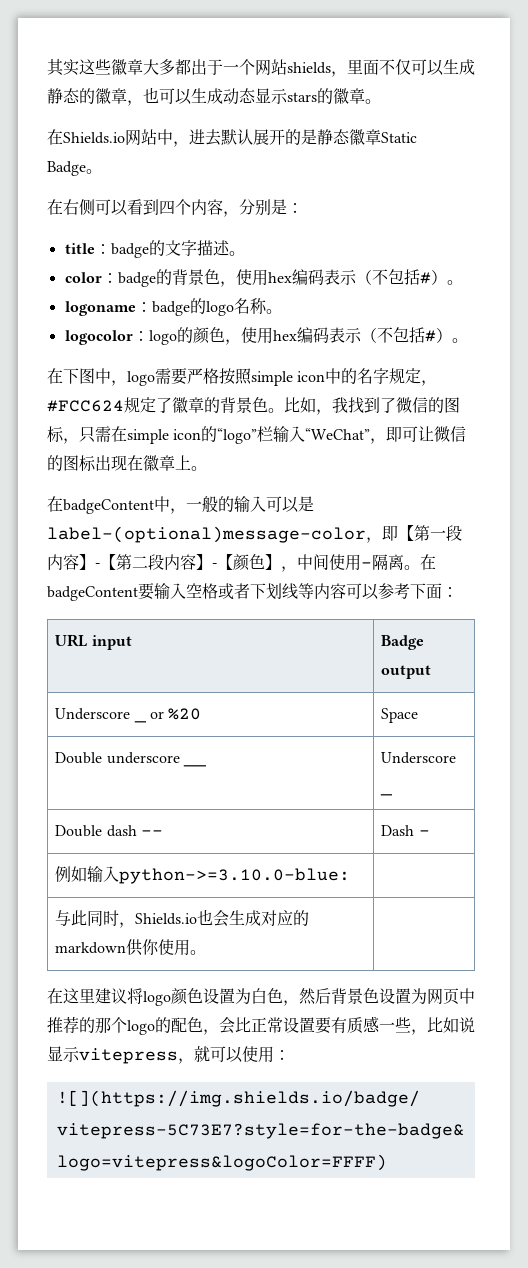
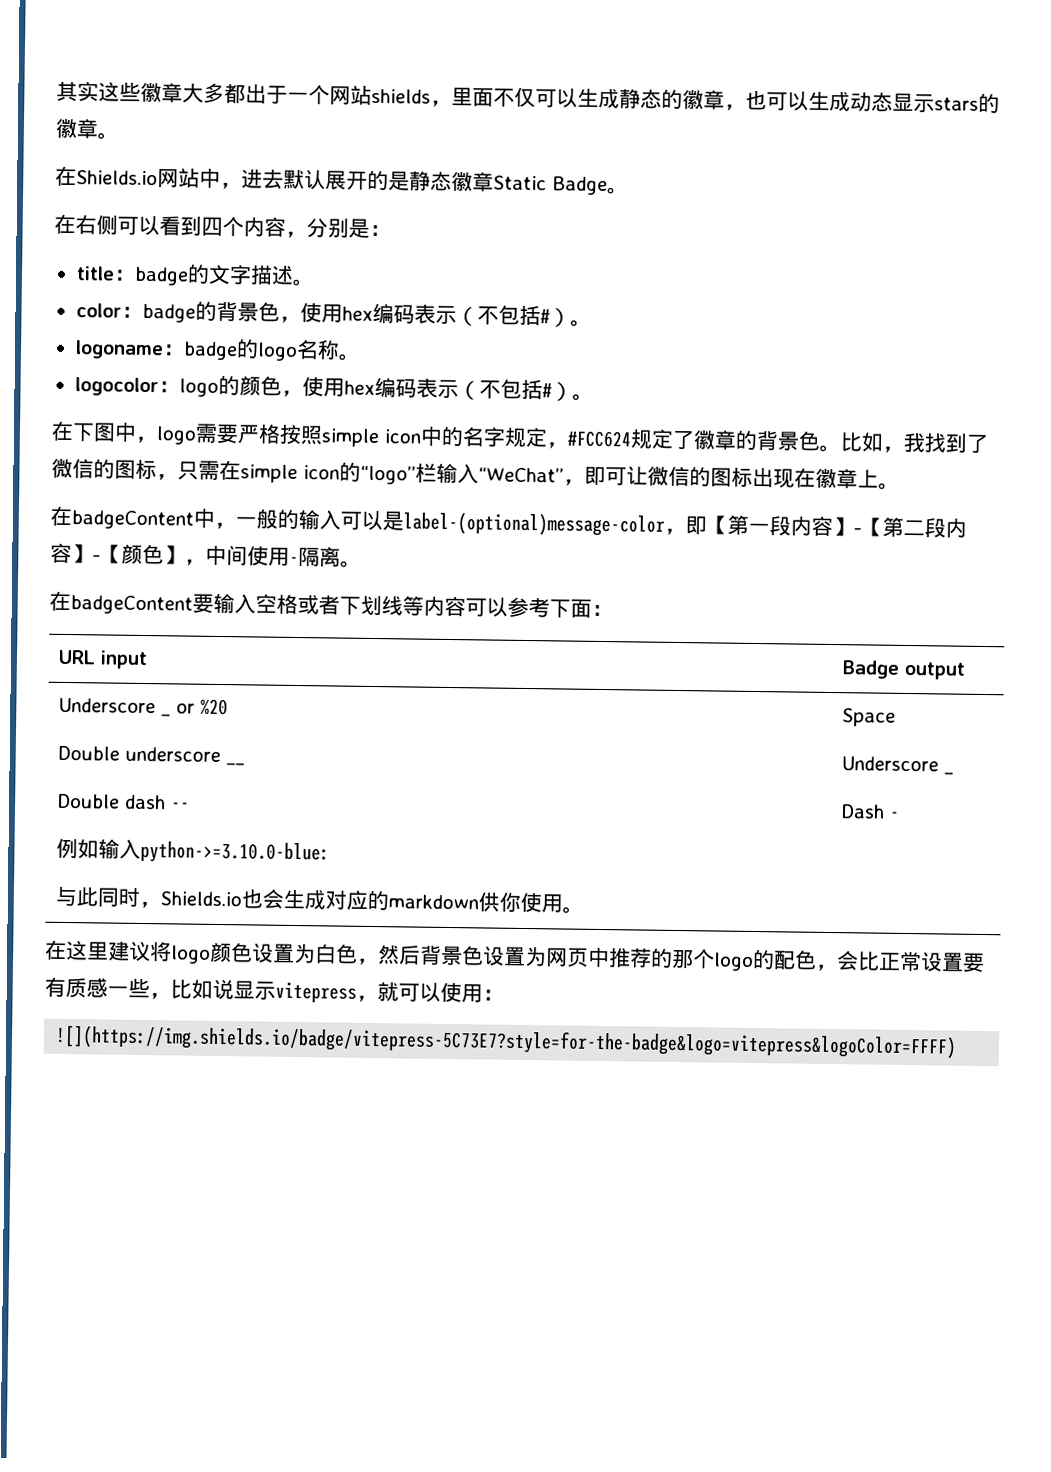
- 在badgeContent中，一般的输入可以是label-(optional)message-color，即【第一段内容】-【第二段内容】-【颜色】，中间使用-隔离。在badgeContent要输入空格或者下划线等内容可以参考下面：
+ 在badgeContent中，一般的输入可以是label-(optional)message-color，即【第一段内容】-【第二段内容】-【颜色】，中间使用-隔离。
+ 在badgeContent要输入空格或者下划线等内容可以参考下面：

